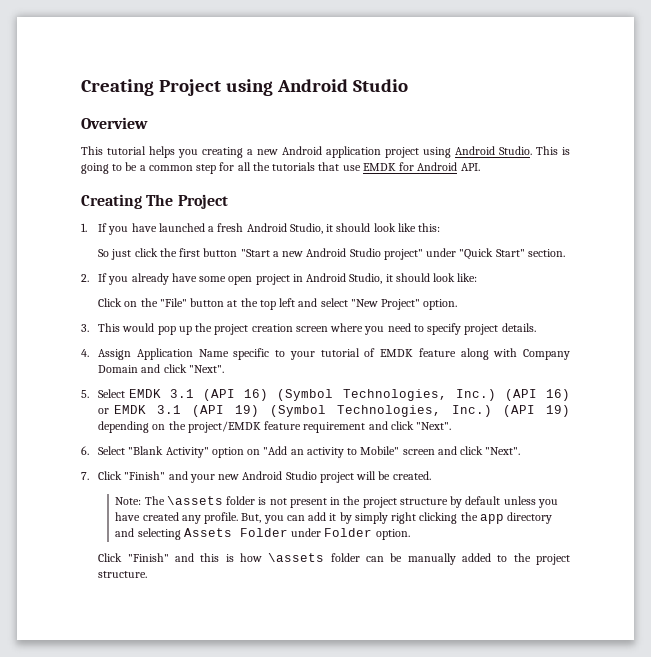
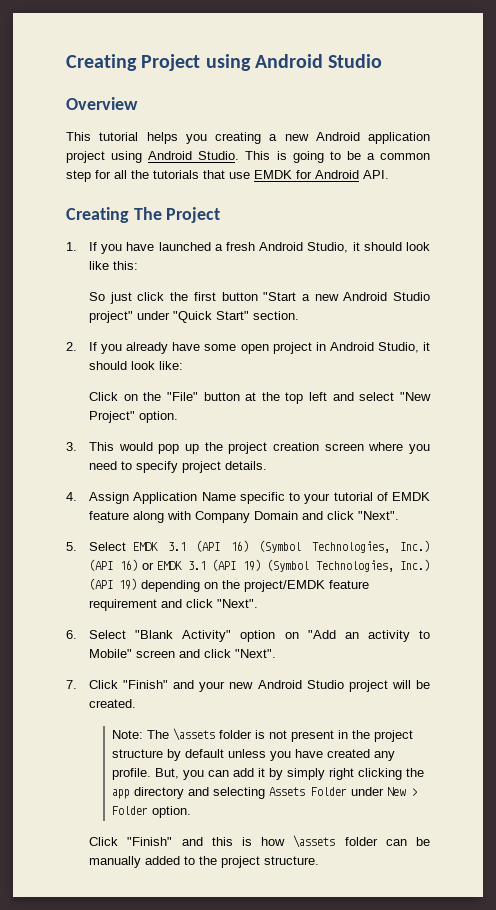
- But, you can add it by simply right clicking the app directory and selecting Assets Folder under Folder option.
+ But, you can add it by simply right clicking the app directory and selecting Assets Folder under New > Folder option.

